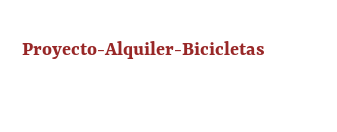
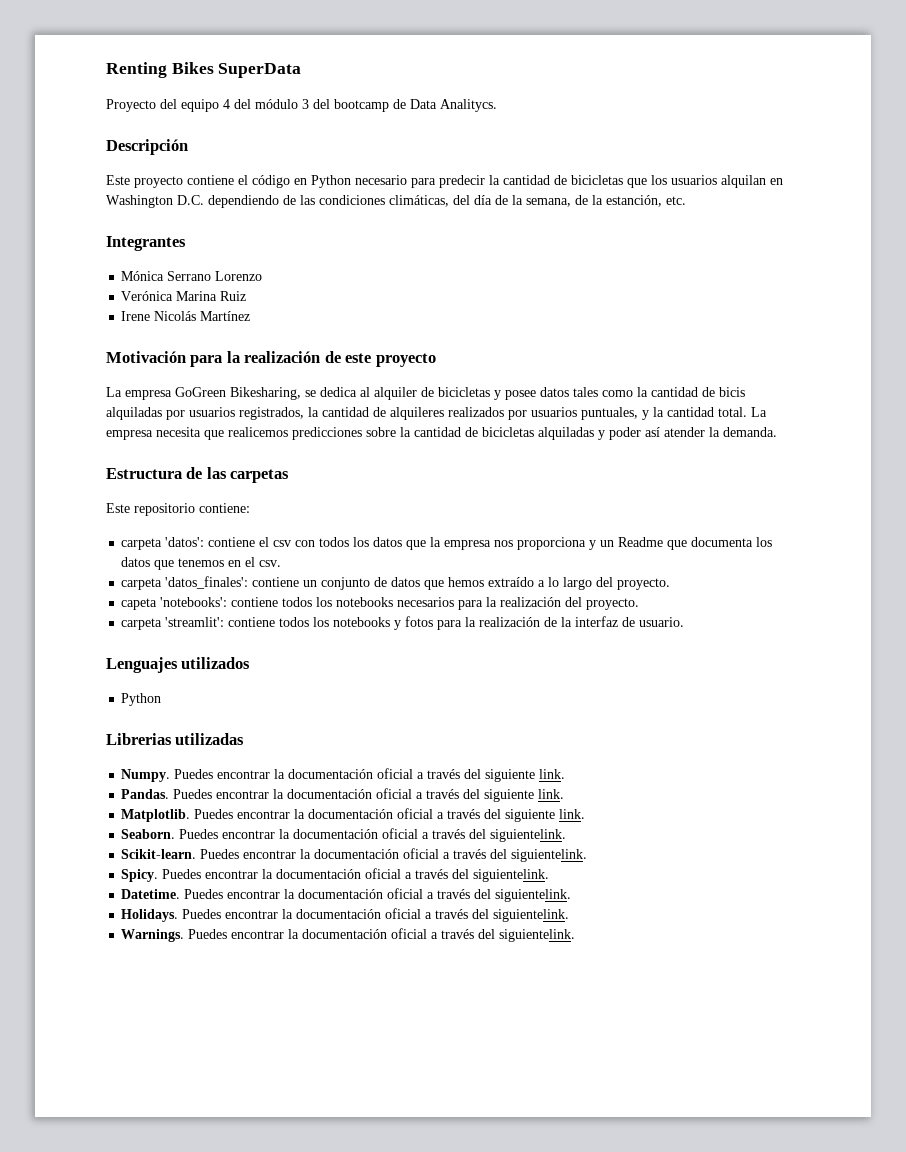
- Proyecto-Alquiler-Bicicletas
+ Renting Bikes SuperData
+ Proyecto del equipo 4 del módulo 3 del bootcamp de Data Analitycs.
+ Descripción
+ Este proyecto contiene el código en Python necesario para predecir la cantidad de bicicletas que los usuarios alquilan en Washington D.C. dependiendo de las condiciones climáticas, del día de la semana, de la estanción, etc.
+ Integrantes
+ Mónica Serrano Lorenzo
+ Verónica Marina Ruiz
+ Irene Nicolás Martínez
+ Motivación para la realización de este proyecto
+ La empresa GoGreen Bikesharing, se dedica al alquiler de bicicletas y posee datos tales como la cantidad de bicis alquiladas por usuarios registrados, la cantidad de alquileres realizados por usuarios puntuales, y la cantidad total. La empresa necesita que realicemos predicciones sobre la cantidad de bicicletas alquiladas y poder así atender la demanda.
+ Estructura de las carpetas
+ Este repositorio contiene:
+ carpeta 'datos': contiene el csv con todos los datos que la empresa nos proporciona y un Readme que documenta los datos que tenemos en el csv.
+ carpeta 'datos_finales': contiene un conjunto de datos que hemos extraído a lo largo del proyecto.
+ capeta 'notebooks': contiene todos los notebooks necesarios para la realización del proyecto.
+ carpeta 'streamlit': contiene todos los notebooks y fotos para la realización de la interfaz de usuario.
+ Lenguajes utilizados
+ Python
+ Librerias utilizadas
+ Numpy. Puedes encontrar la documentación oficial a través del siguiente link.
+ Pandas. Puedes encontrar la documentación oficial a través del siguiente link.
+ Matplotlib. Puedes encontrar la documentación oficial a través del siguiente link.
+ Seaborn. Puedes encontrar la documentación oficial a través del siguientelink.
+ Scikit-learn. Puedes encontrar la documentación oficial a través del siguientelink.
+ Spicy. Puedes encontrar la documentación oficial a través del siguientelink.
+ Datetime. Puedes encontrar la documentación oficial a través del siguientelink.
+ Holidays. Puedes encontrar la documentación oficial a través del siguientelink.
+ Warnings. Puedes encontrar la documentación oficial a través del siguientelink.

